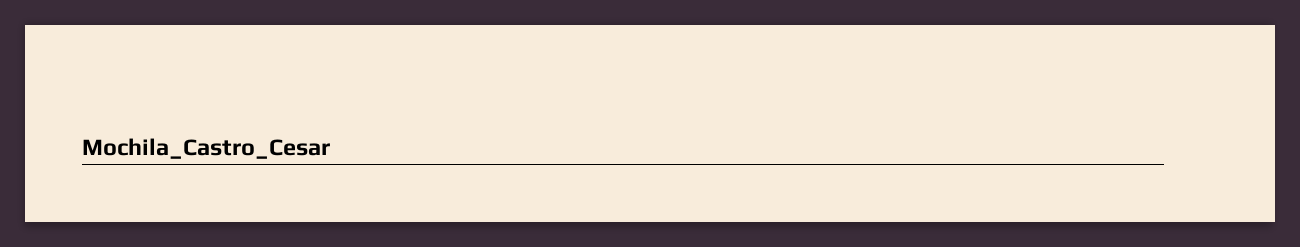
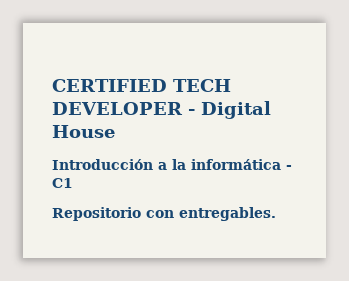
- Mochila_Castro_Cesar
+ CERTIFIED TECH DEVELOPER - Digital House
+ Introducción a la informática - C1
+ Repositorio con entregables.

